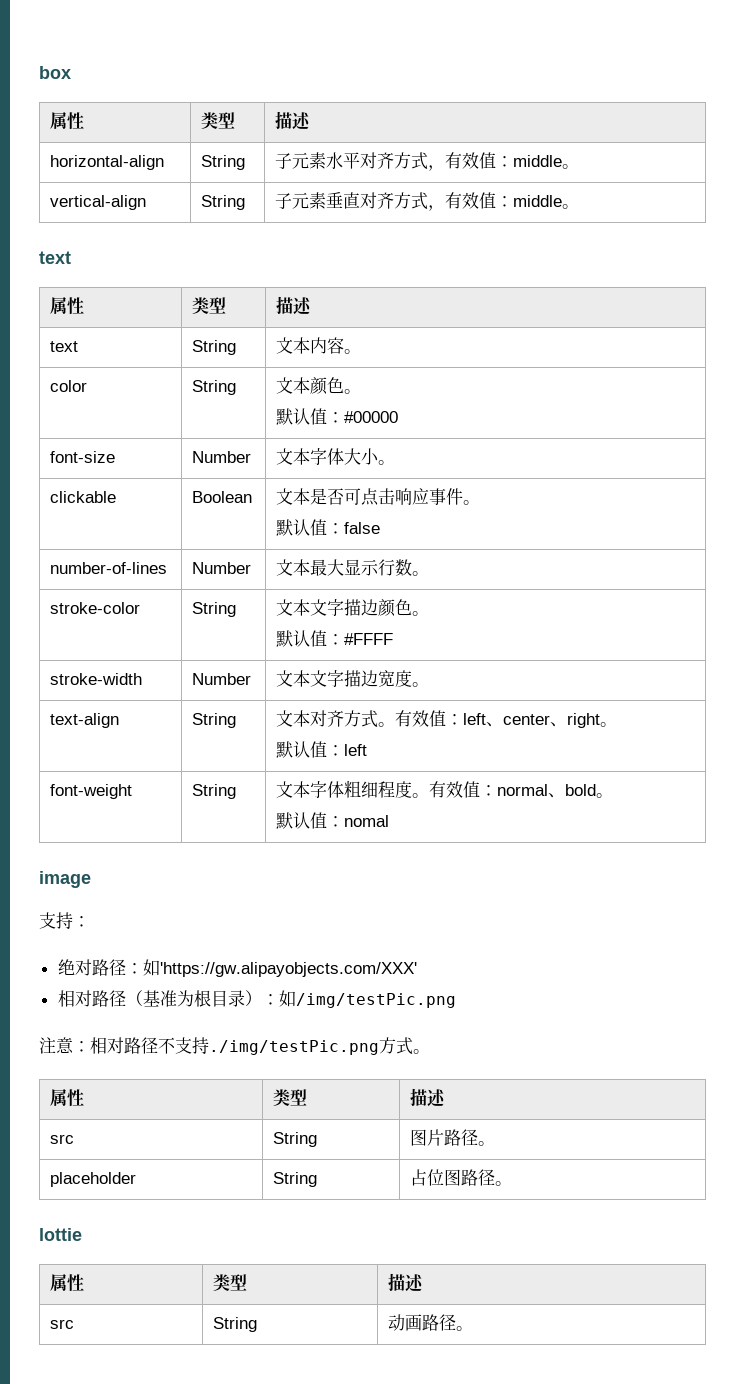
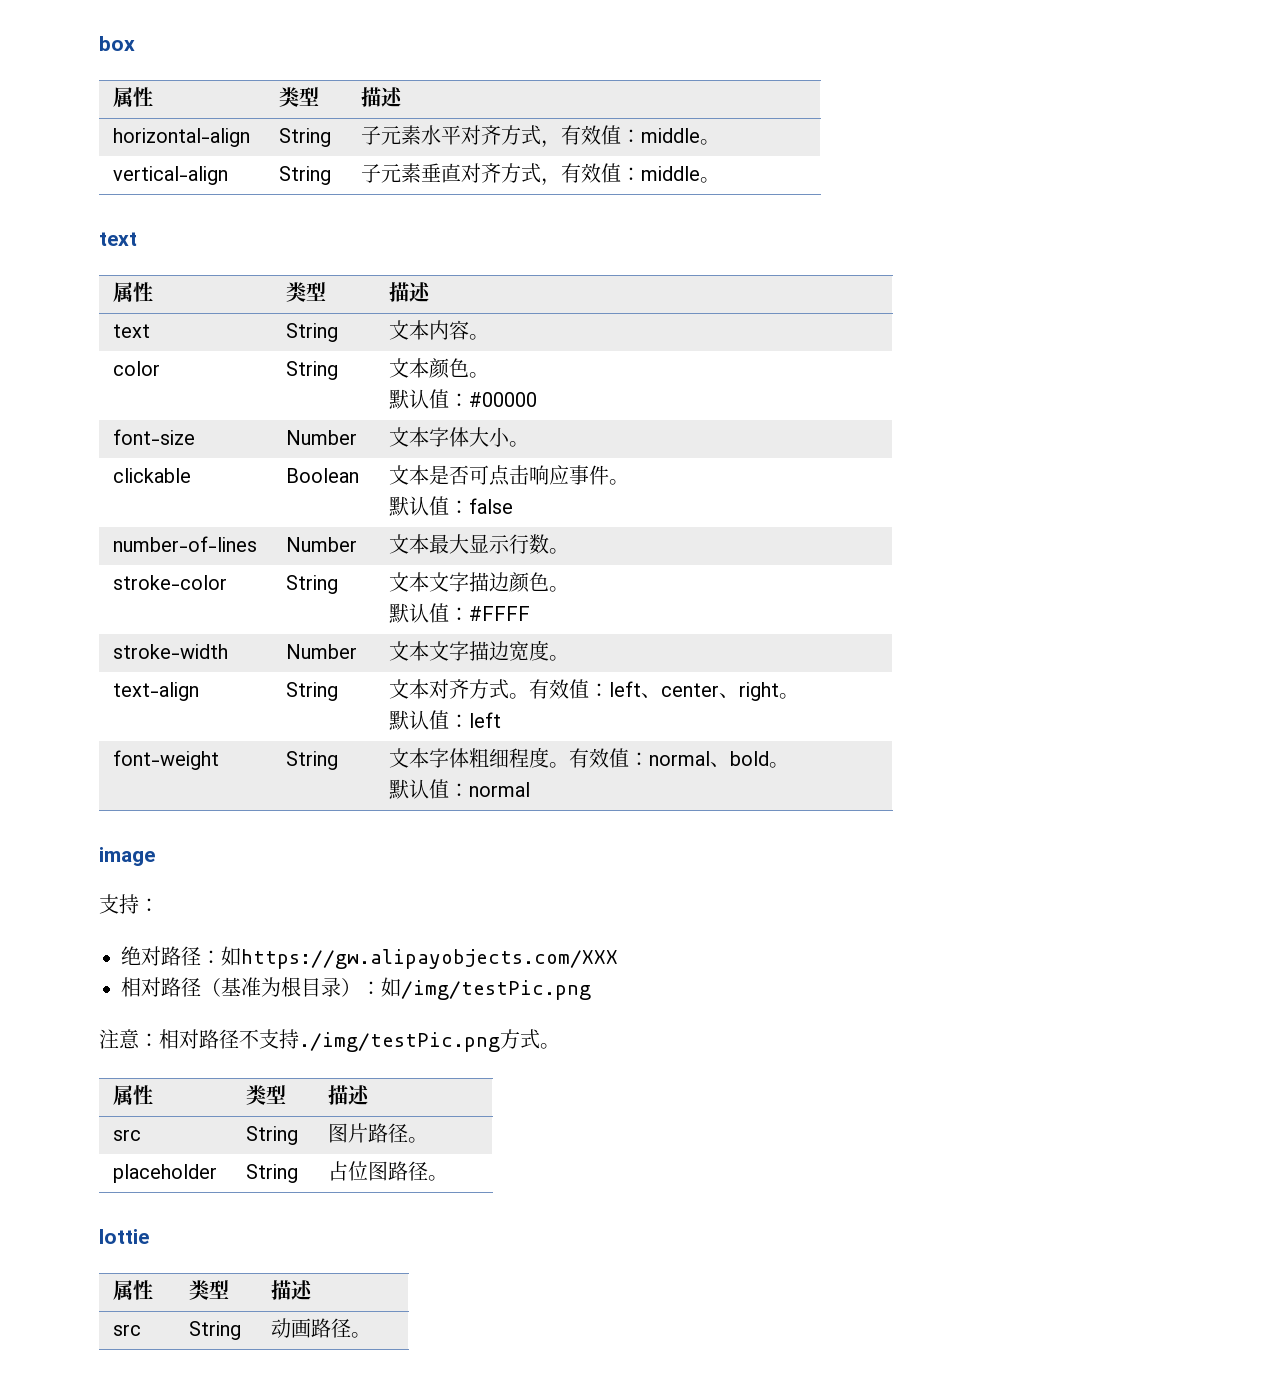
  font-weight | String | 文本字体粗细程度。有效值：normal、bold。
- 默认值：nomal
+ 默认值：normal
- 绝对路径：如'https://gw.alipayobjects.com/XXX'
+ 绝对路径：如https://gw.alipayobjects.com/XXX

